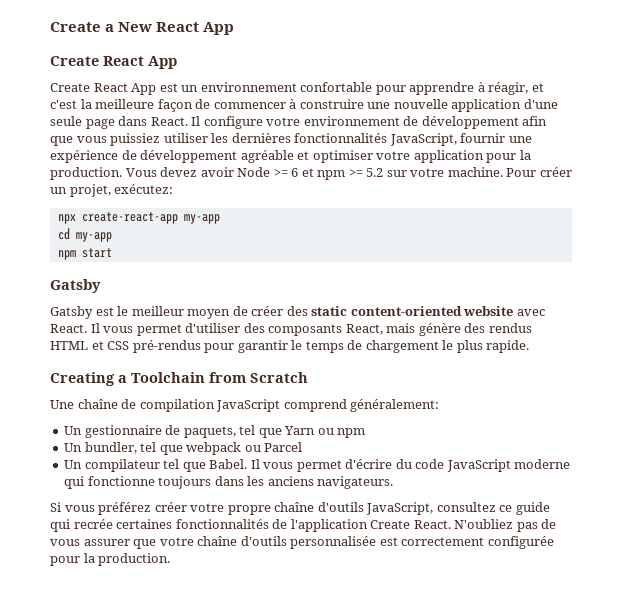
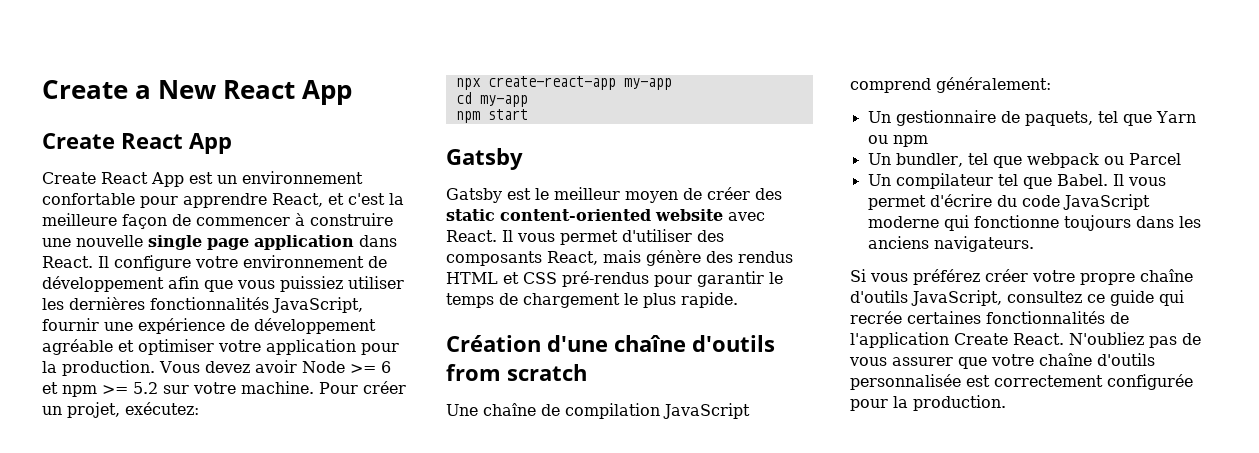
- Create React App est un environnement confortable pour apprendre à réagir, et c'est la meilleure façon de commencer à construire une nouvelle application d'une seule page dans React.
+ Create React App est un environnement confortable pour apprendre React, et c'est la meilleure façon de commencer à construire une nouvelle single page application dans React.
- Creating a Toolchain from Scratch
+ Création d'une chaîne d'outils from scratch

